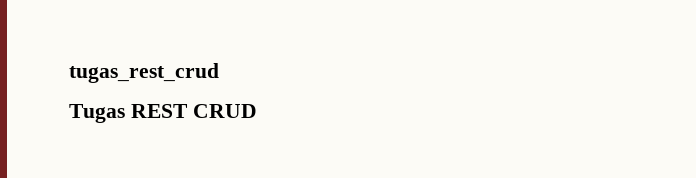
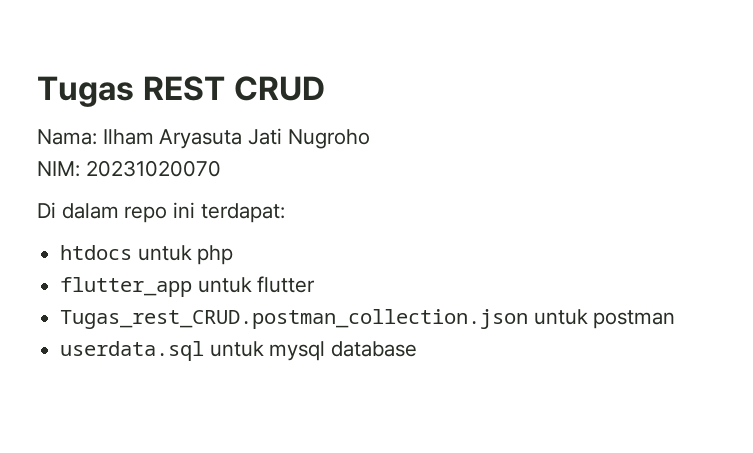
- tugas_rest_crud
+ Nama: Ilham Aryasuta Jati Nugroho
+ NIM: 20231020070
+ Di dalam repo ini terdapat:
+ htdocs untuk php
+ flutter_app untuk flutter
+ Tugas_rest_CRUD.postman_collection.json untuk postman
+ userdata.sql untuk mysql database

